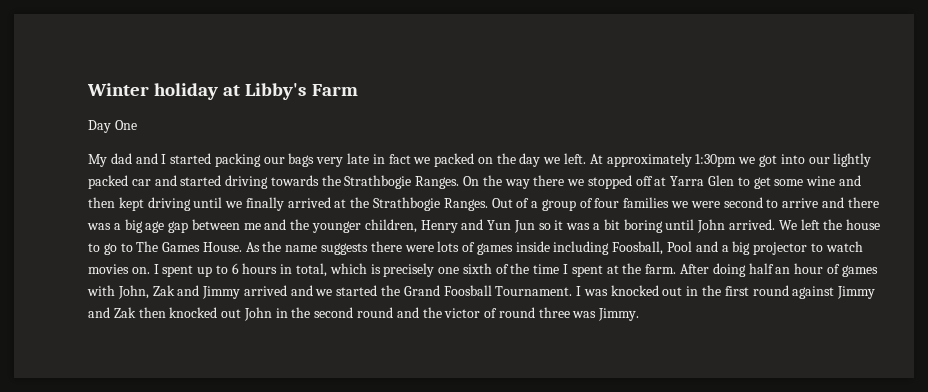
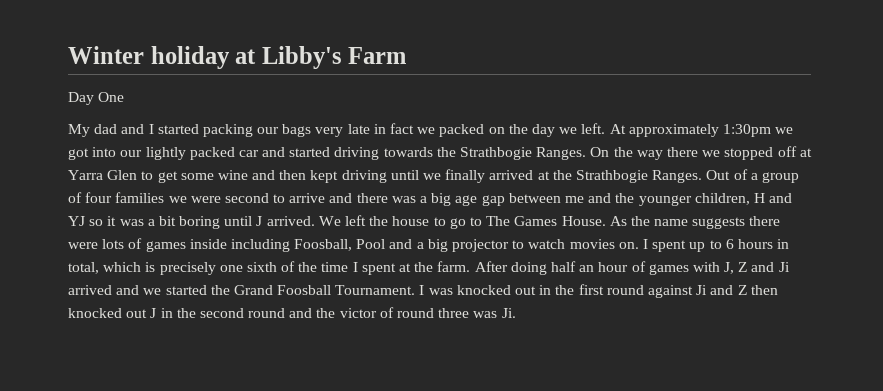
- Out of a group of four families we were second to arrive and there was a big age gap between me and the younger children, Henry and Yun Jun so it was a bit boring until John arrived.
+ Out of a group of four families we were second to arrive and there was a big age gap between me and the younger children, H and YJ so it was a bit boring until J arrived.
- After doing half an hour of games with John, Zak and Jimmy arrived and we started the Grand Foosball Tournament.
+ After doing half an hour of games with J, Z and Ji arrived and we started the Grand Foosball Tournament.
- I was knocked out in the first round against Jimmy and Zak then knocked out John in the second round and the victor of round three was Jimmy.
+ I was knocked out in the first round against Ji and Z then knocked out J in the second round and the victor of round three was Ji.

